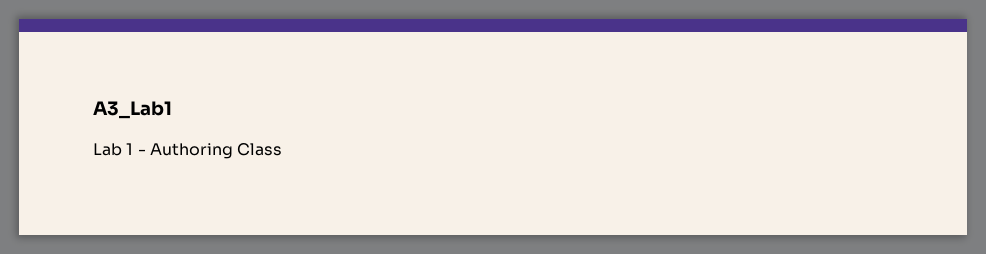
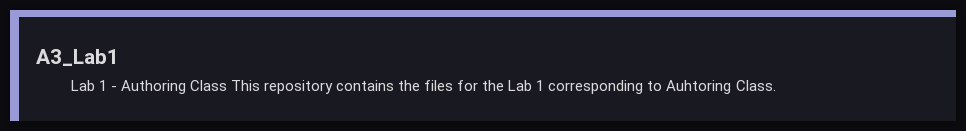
- Lab 1 - Authoring Class
+ Lab 1 - Authoring Class This repository contains the files for the Lab 1 corresponding to Auhtoring Class.

